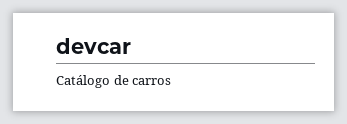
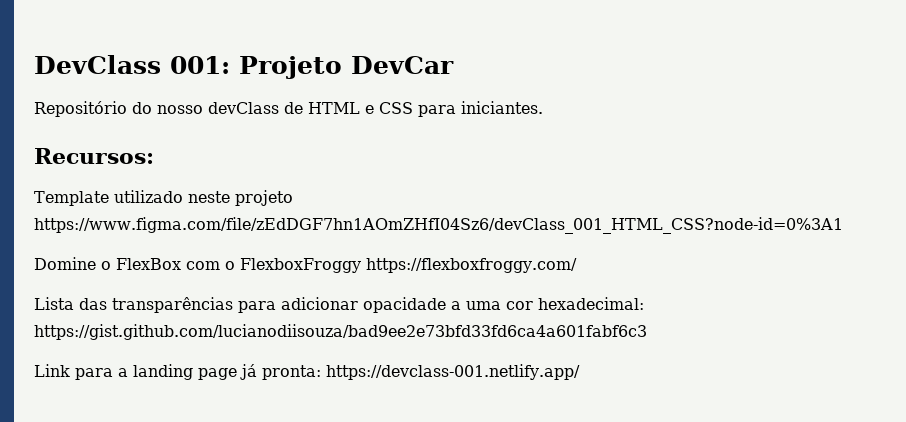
- devcar
- Catálogo de carros
+ DevClass 001: Projeto DevCar
+ Repositório do nosso devClass de HTML e CSS para iniciantes.
+ Recursos:
+ Template utilizado neste projeto https://www.figma.com/file/zEdDGF7hn1AOmZHfI04Sz6/devClass_001_HTML_CSS?node-id=0%3A1
+ Domine o FlexBox com o FlexboxFroggy https://flexboxfroggy.com/
+ Lista das transparências para adicionar opacidade a uma cor hexadecimal: https://gist.github.com/lucianodiisouza/bad9ee2e73bfd33fd6ca4a601fabf6c3
+ Link para a landing page já pronta: https://devclass-001.netlify.app/

